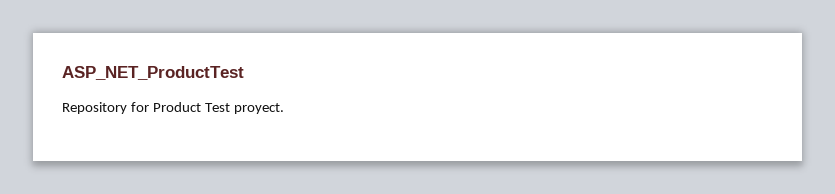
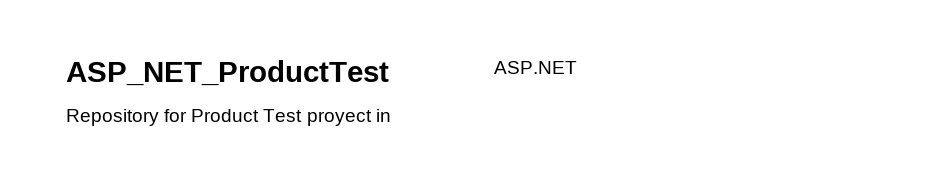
- Repository for Product Test proyect.
+ Repository for Product Test proyect in ASP.NET

